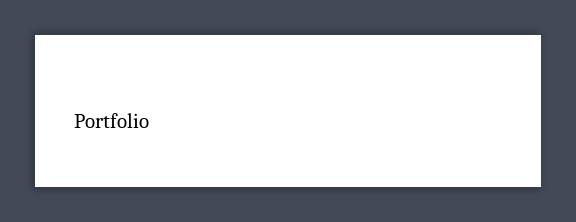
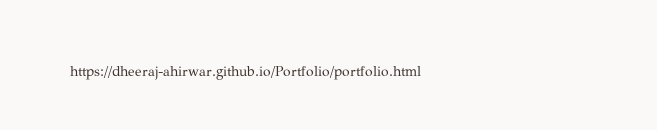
- Portfolio
+ https://dheeraj-ahirwar.github.io/Portfolio/portfolio.html

